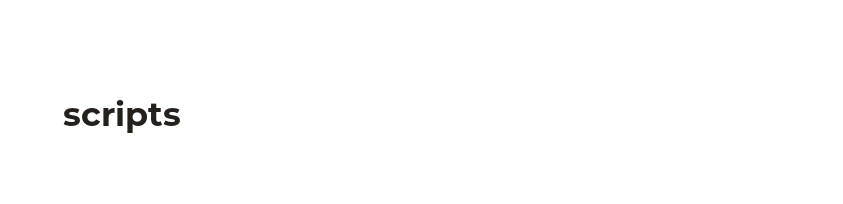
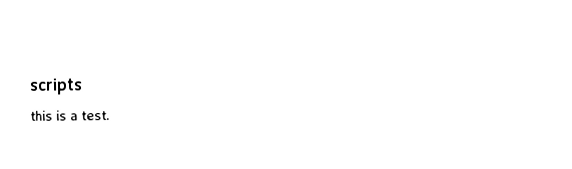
+ this is a test.

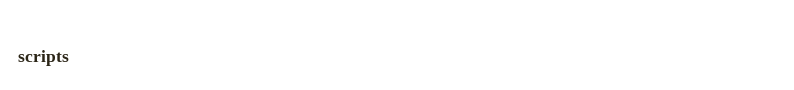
- this is a test.

